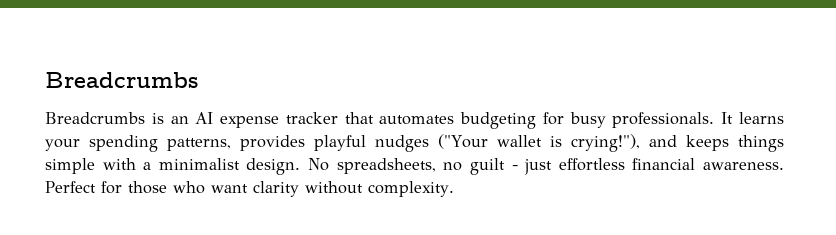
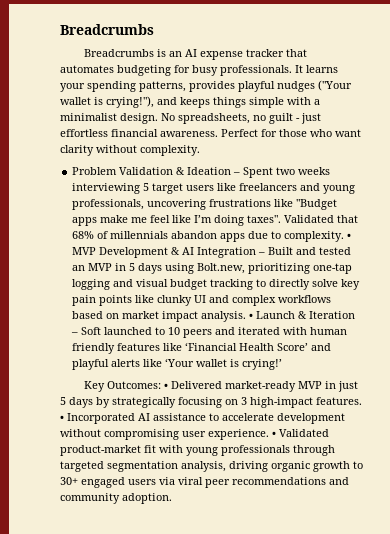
+ Problem Validation & Ideation – Spent two weeks interviewing 5 target users like freelancers and young professionals, uncovering frustrations like "Budget apps make me feel like I’m doing taxes". Validated that 68% of millennials abandon apps due to complexity. • MVP Development & AI Integration – Built and tested an MVP in 5 days using Bolt.new, prioritizing one-tap logging and visual budget tracking to directly solve key pain points like clunky UI and complex workflows based on market impact analysis. • Launch & Iteration – Soft launched to 10 peers and iterated with human friendly features like ‘Financial Health Score’ and playful alerts like ‘Your wallet is crying!’
+ Key Outcomes: • Delivered market-ready MVP in just 5 days by strategically focusing on 3 high-impact features. • Incorporated AI assistance to accelerate development without compromising user experience. • Validated product-market fit with young professionals through targeted segmentation analysis, driving organic growth to 30+ engaged users via viral peer recommendations and community adoption.

